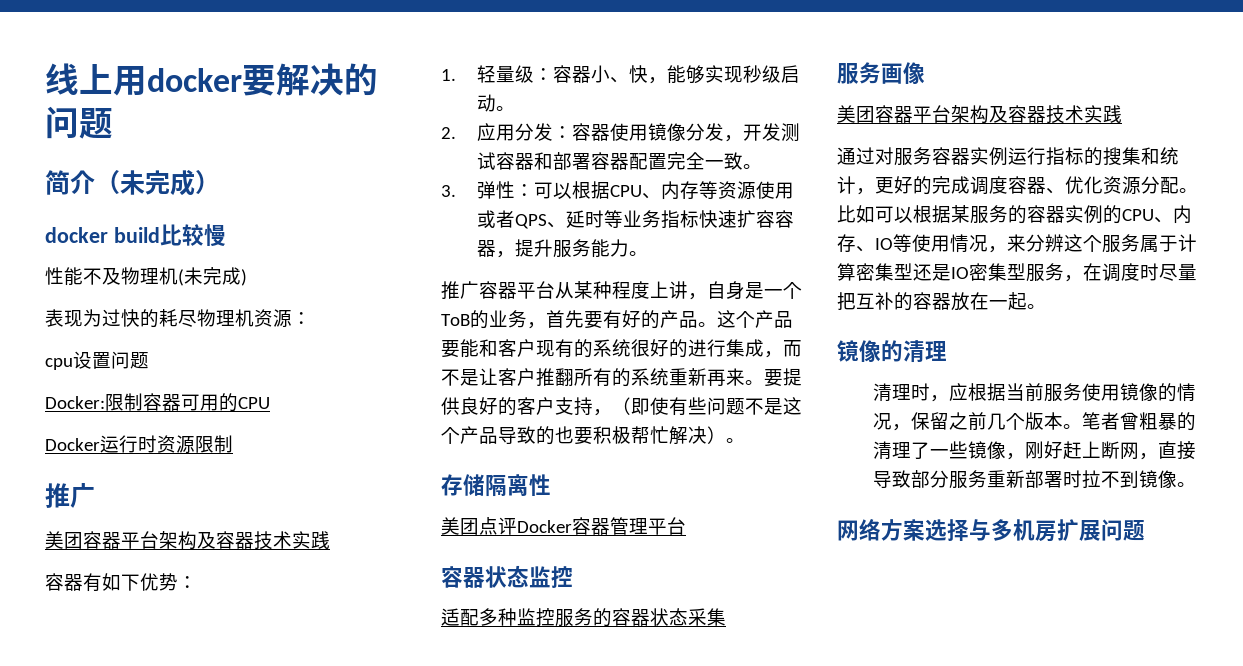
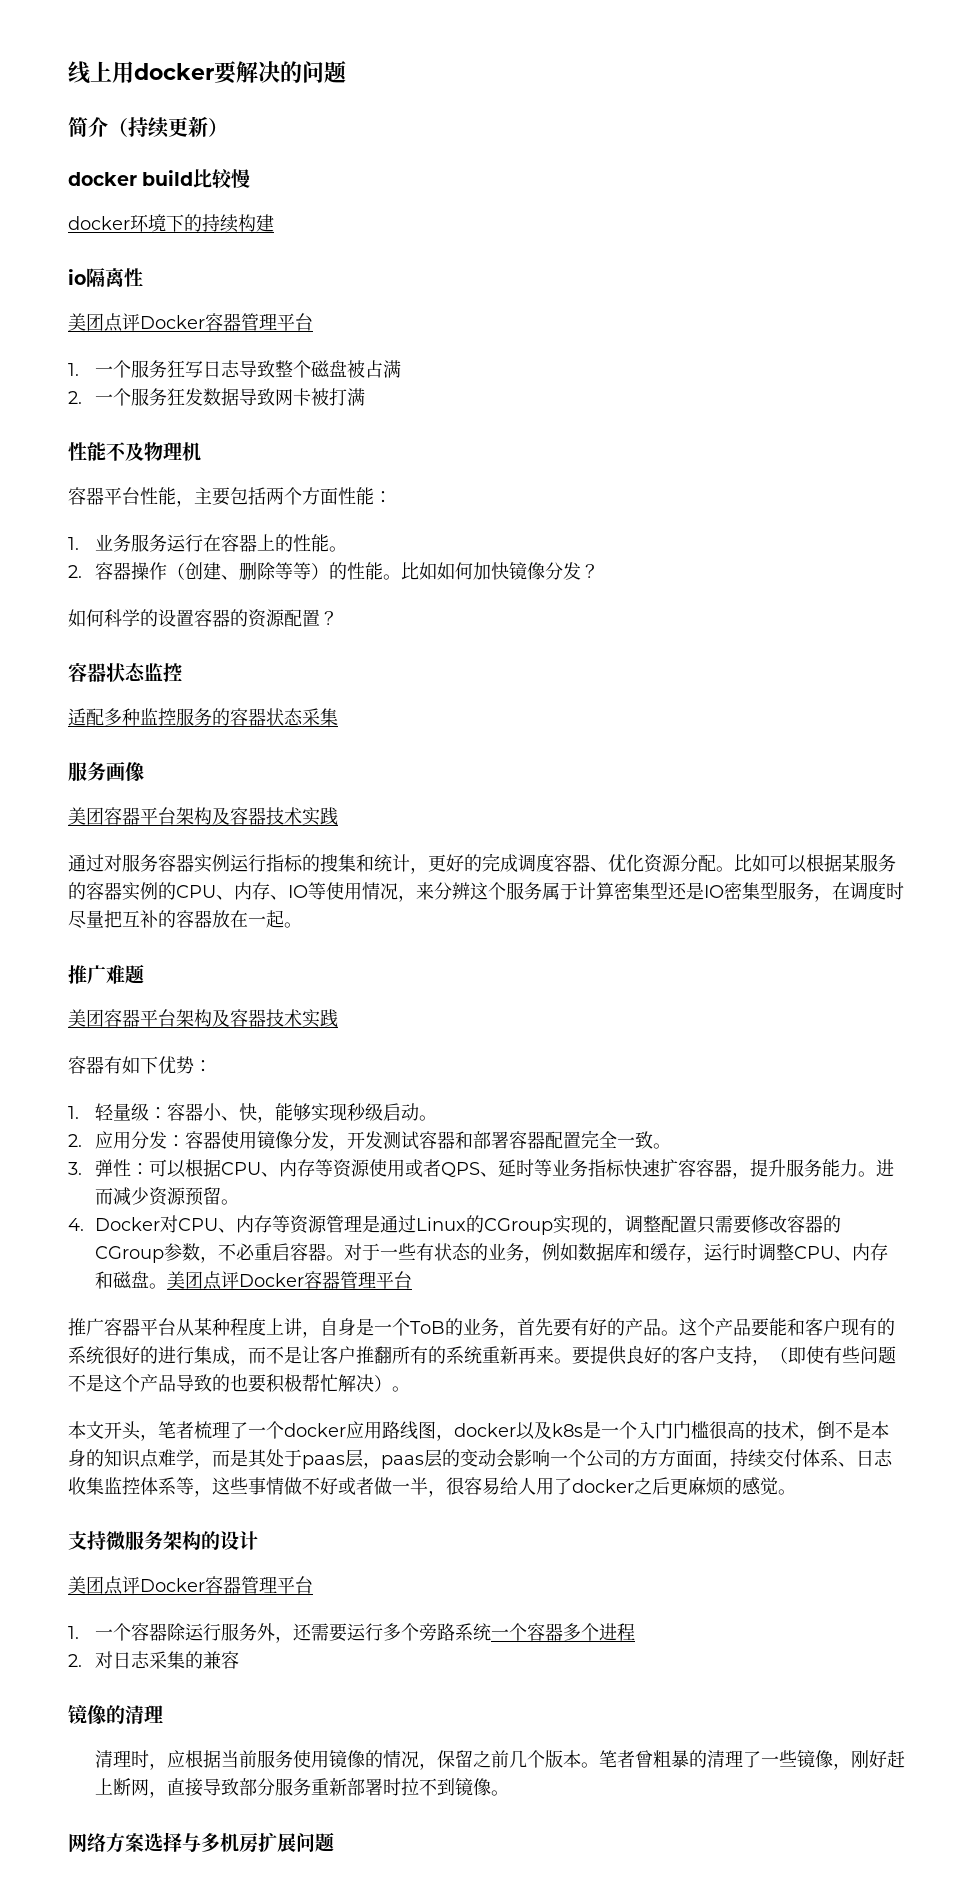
- 简介（未完成）
+ 简介（持续更新）
- 性能不及物理机(未完成)
- 表现为过快的耗尽物理机资源：
- cpu设置问题
- Docker:限制容器可用的CPU
- Docker运行时资源限制
- 推广
- 美团容器平台架构及容器技术实践
- 容器有如下优势：
- 1.轻量级：容器小、快，能够实现秒级启动。
- 2.应用分发：容器使用镜像分发，开发测试容器和部署容器配置完全一致。
- 3.弹性：可以根据CPU、内存等资源使用或者QPS、延时等业务指标快速扩容容器，提升服务能力。
- 推广容器平台从某种程度上讲，自身是一个ToB的业务，首先要有好的产品。这个产品要能和客户现有的系统很好的进行集成，而不是让客户推翻所有的系统重新再来。要提供良好的客户支持，（即使有些问题不是这个产品导致的也要积极帮忙解决）。
- 存储隔离性
+ docker环境下的持续构建
+ io隔离性
+ 1.一个服务狂写日志导致整个磁盘被占满
+ 2.一个服务狂发数据导致网卡被打满
+ 性能不及物理机
+ 容器平台性能，主要包括两个方面性能：
+ 1.业务服务运行在容器上的性能。
+ 2.容器操作（创建、删除等等）的性能。比如如何加快镜像分发？
+ 如何科学的设置容器的资源配置？
+ 推广难题
+ 美团容器平台架构及容器技术实践
+ 容器有如下优势：
+ 1.轻量级：容器小、快，能够实现秒级启动。
+ 2.应用分发：容器使用镜像分发，开发测试容器和部署容器配置完全一致。
+ 3.弹性：可以根据CPU、内存等资源使用或者QPS、延时等业务指标快速扩容容器，提升服务能力。进而减少资源预留。
+ 4. Docker对CPU、内存等资源管理是通过Linux的CGroup实现的，调整配置只需要修改容器的CGroup参数，不必重启容器。对于一些有状态的业务，例如数据库和缓存，运行时调整CPU、内存和磁盘。美团点评Docker容器管理平台
+ 推广容器平台从某种程度上讲，自身是一个ToB的业务，首先要有好的产品。这个产品要能和客户现有的系统很好的进行集成，而不是让客户推翻所有的系统重新再来。要提供良好的客户支持，（即使有些问题不是这个产品导致的也要积极帮忙解决）。
+ 本文开头，笔者梳理了一个docker应用路线图，docker以及k8s是一个入门门槛很高的技术，倒不是本身的知识点难学，而是其处于paas层，paas层的变动会影响一个公司的方方面面，持续交付体系、日志收集监控体系等，这些事情做不好或者做一半，很容易给人用了docker之后更麻烦的感觉。
+ 支持微服务架构的设计
+ 美团点评Docker容器管理平台
+ 1.一个容器除运行服务外，还需要运行多个旁路系统一个容器多个进程
+ 2.对日志采集的兼容

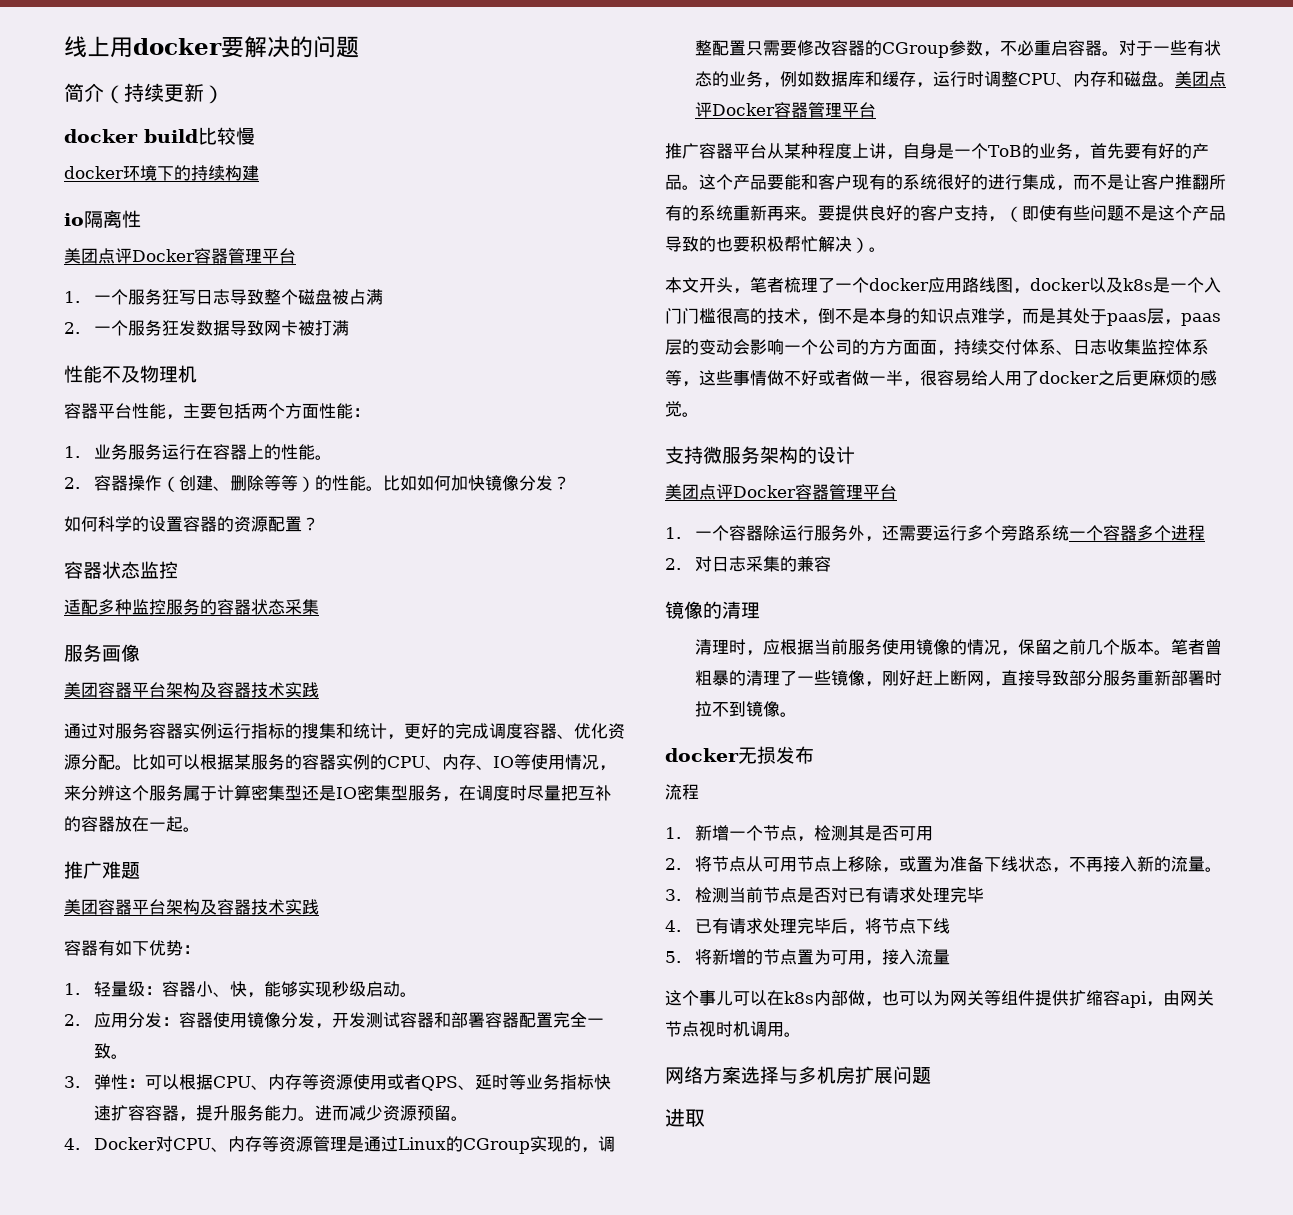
+ docker无损发布
+ 流程
+ 1.新增一个节点，检测其是否可用
+ 2.将节点从可用节点上移除，或置为准备下线状态，不再接入新的流量。
+ 3.检测当前节点是否对已有请求处理完毕
+ 4.已有请求处理完毕后，将节点下线
+ 5.将新增的节点置为可用，接入流量
+ 这个事儿可以在k8s内部做，也可以为网关等组件提供扩缩容api，由网关节点视时机调用。
+ 进取

